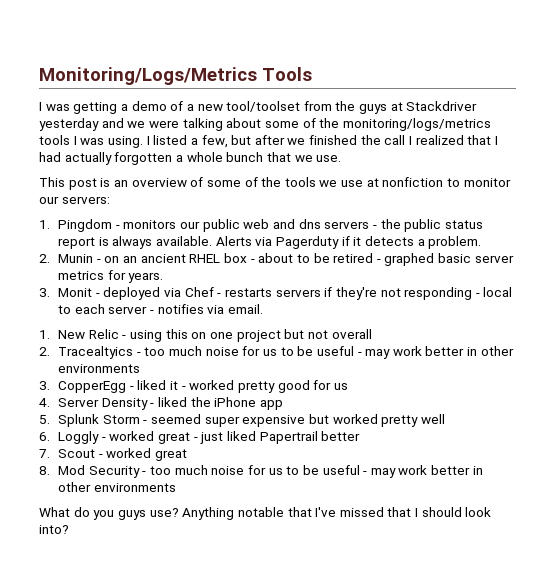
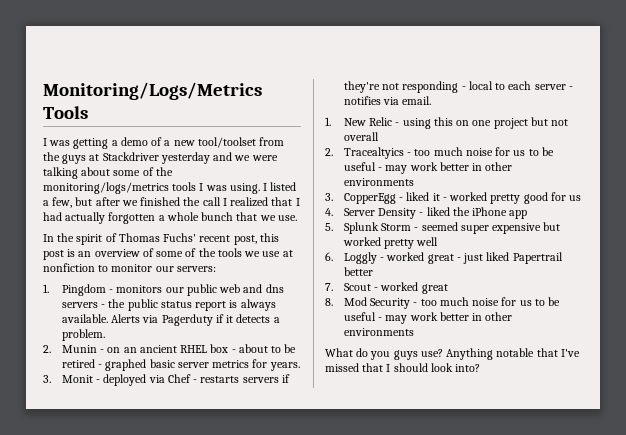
- This post is an overview of some of the tools we use at nonfiction to monitor our servers:
+ In the spirit of Thomas Fuchs' recent post, this post is an overview of some of the tools we use at nonfiction to monitor our servers:

